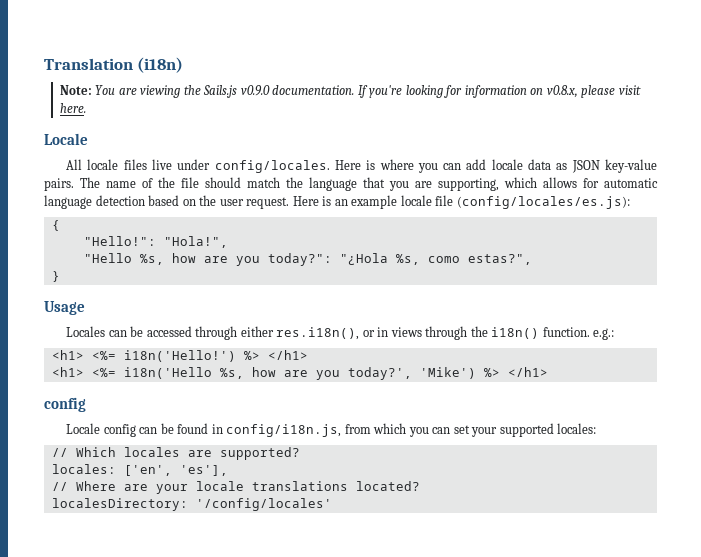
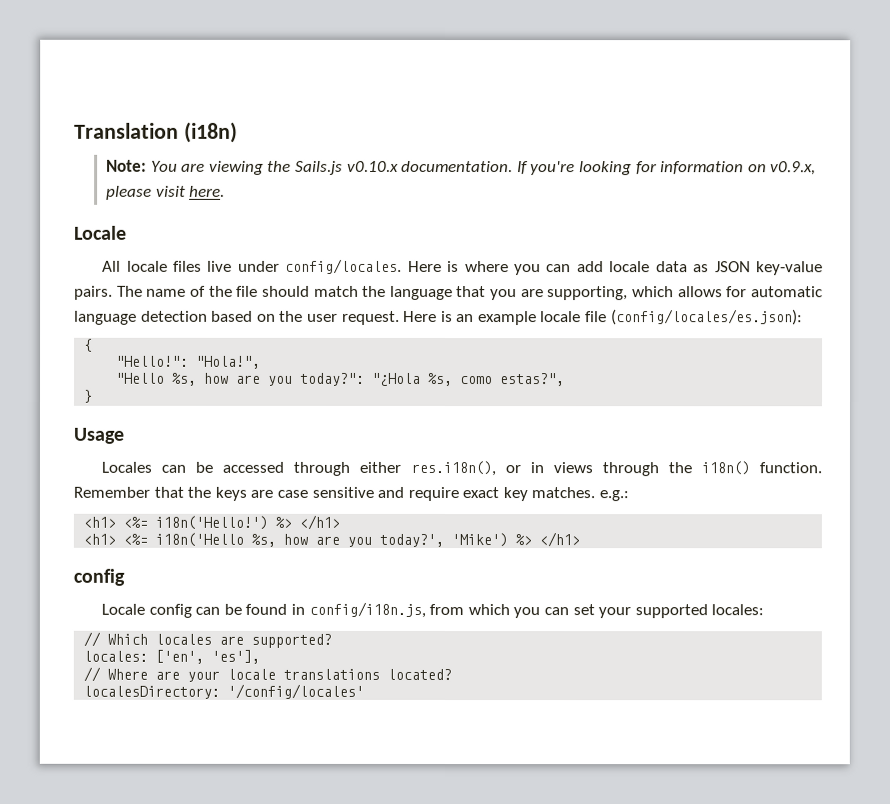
- Note: You are viewing the Sails.js v0.9.0 documentation.
+ Note: You are viewing the Sails.js v0.10.x documentation.
- If you're looking for information on v0.8.x, please visit here.
+ If you're looking for information on v0.9.x, please visit here.
- Here is an example locale file (config/locales/es.js):
+ Here is an example locale file (config/locales/es.json):
- Locales can be accessed through either res.i18n(), or in views through the i18n() function. e.g.:
+ Locales can be accessed through either res.i18n(), or in views through the i18n() function. Remember that the keys are case sensitive and require exact key matches. e.g.:

